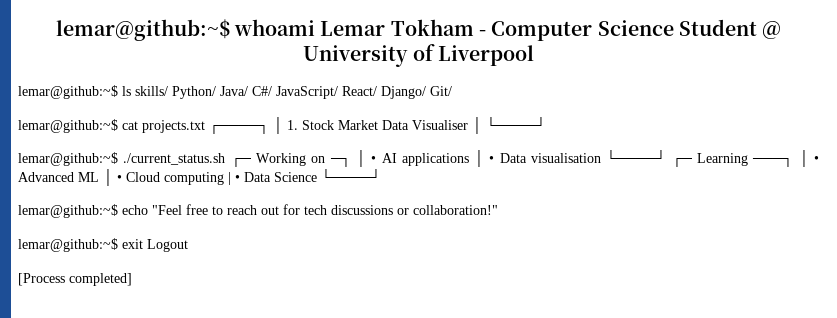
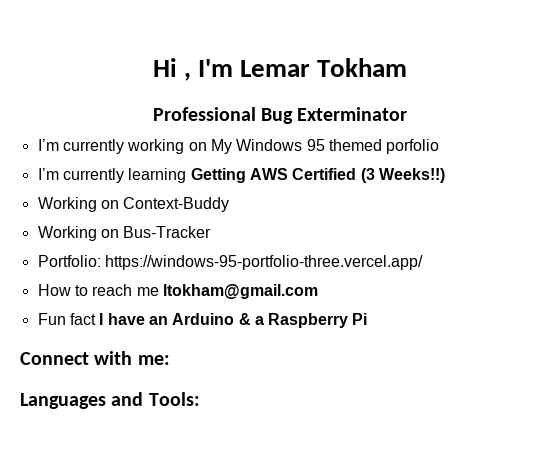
- lemar@github:~$ whoami Lemar Tokham - Computer Science Student @ University of Liverpool
- lemar@github:~$ ls skills/ Python/ Java/ C#/ JavaScript/ React/ Django/ Git/
- lemar@github:~$ cat projects.txt ┌────┐ │ 1. Stock Market Data Visualiser │ └────┘
- lemar@github:~$ ./current_status.sh ┌─ Working on ─┐ │ • AI applications │ • Data visualisation └────┘ ┌─ Learning ───┐ │ • Advanced ML │ • Cloud computing | • Data Science └────┘
- lemar@github:~$ echo "Feel free to reach out for tech discussions or collaboration!"
- lemar@github:~$ exit Logout
- [Process completed]
+ Hi , I'm Lemar Tokham
+ Professional Bug Exterminator
+ I’m currently working on My Windows 95 themed porfolio
+ I’m currently learning Getting AWS Certified (3 Weeks!!)
+ Working on Context-Buddy
+ Working on Bus-Tracker
+ Portfolio: https://windows-95-portfolio-three.vercel.app/
+ How to reach me ltokham@gmail.com
+ Fun fact I have an Arduino & a Raspberry Pi
+ Connect with me:
+ Languages and Tools:

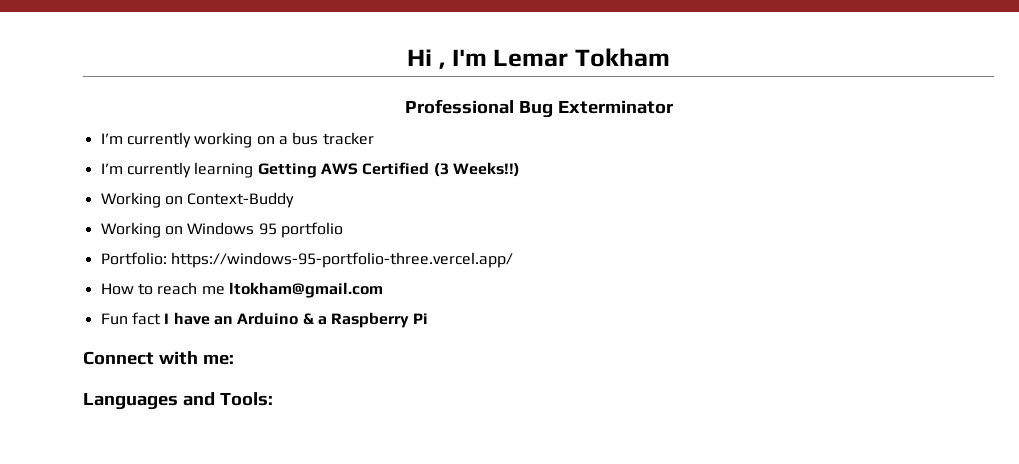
- I’m currently working on My Windows 95 themed porfolio
+ I’m currently working on a bus tracker
- Working on Bus-Tracker
+ Working on Windows 95 portfolio

